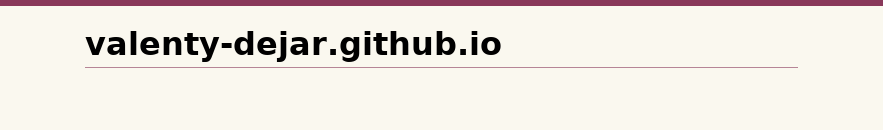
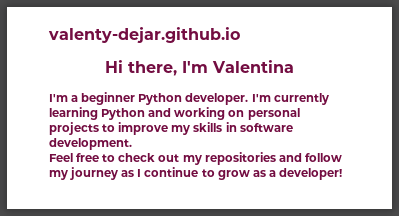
+ Hi there, I'm Valentina
+ I'm a beginner Python developer. I'm currently learning Python and working on personal projects to improve my skills in software development.
+ Feel free to check out my repositories and follow my journey as I continue to grow as a developer!

